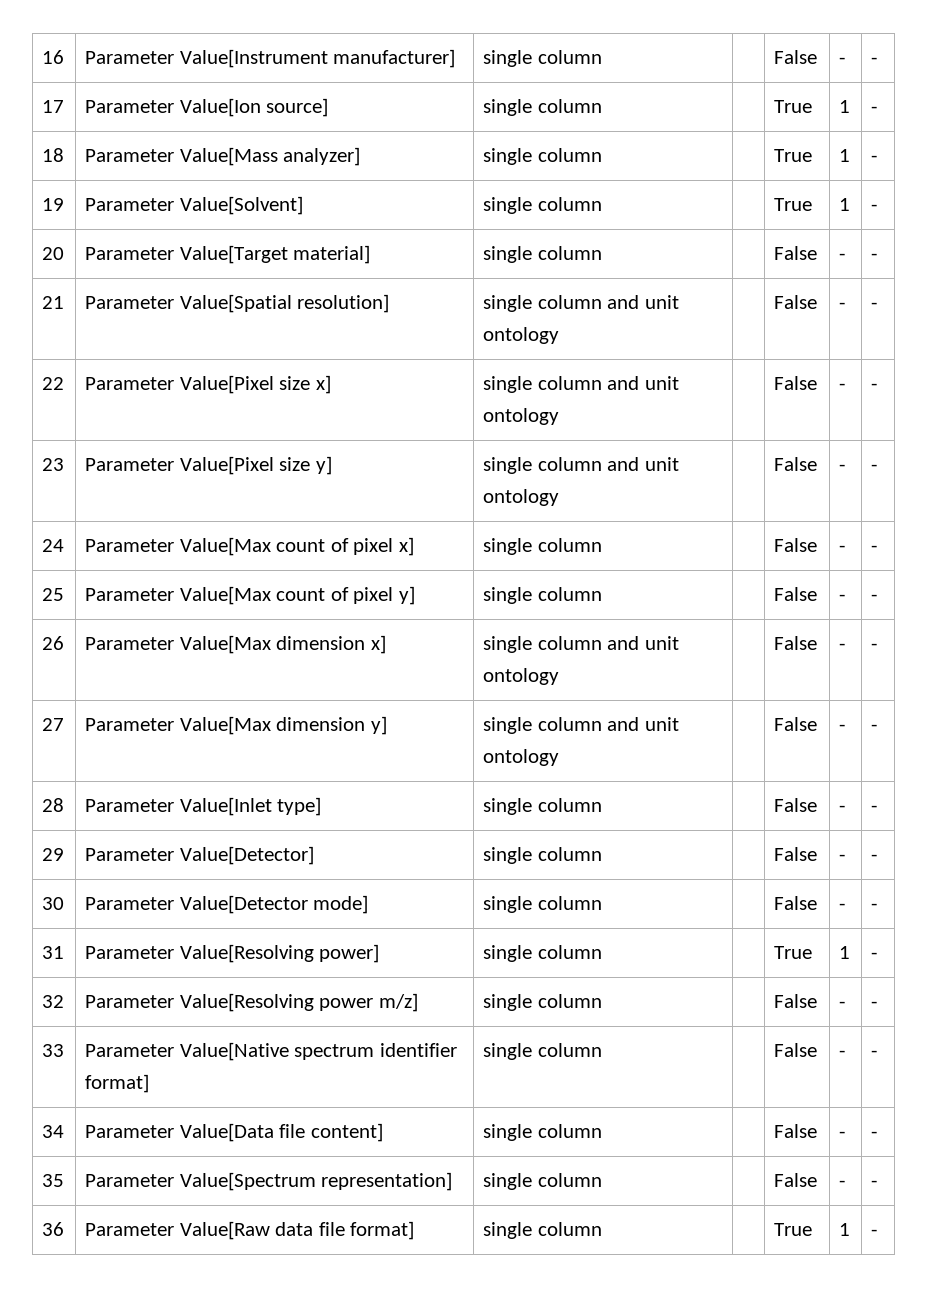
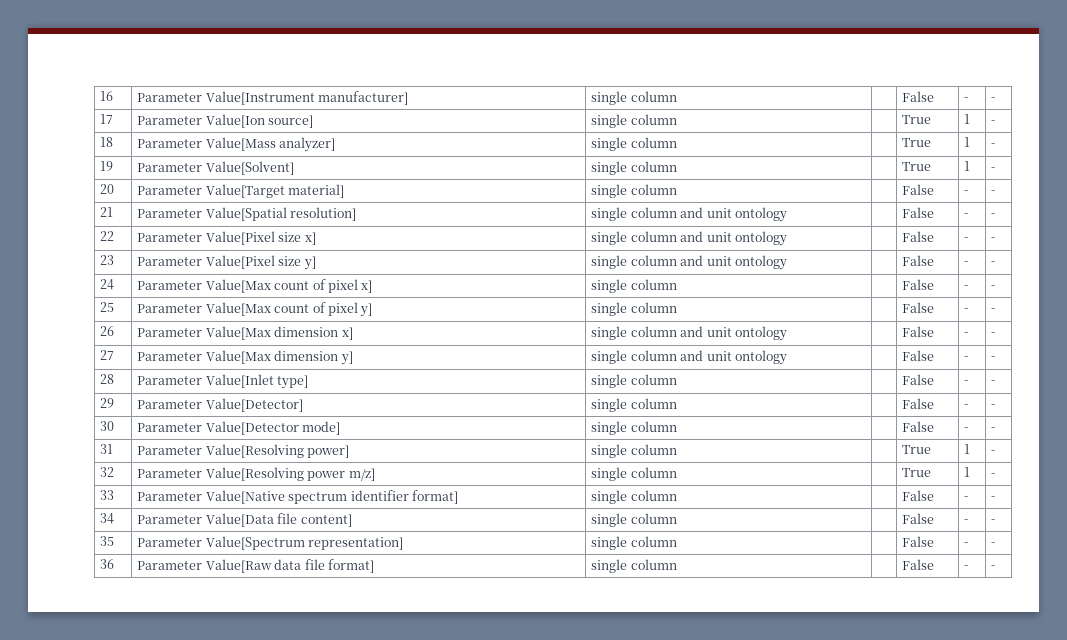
- 32 | Parameter Value[Resolving power m/z] | single column | | False | - | -
+ 32 | Parameter Value[Resolving power m/z] | single column | | True | 1 | -
- 36 | Parameter Value[Raw data file format] | single column | | True | 1 | -
+ 36 | Parameter Value[Raw data file format] | single column | | False | - | -

